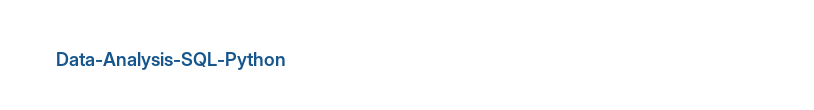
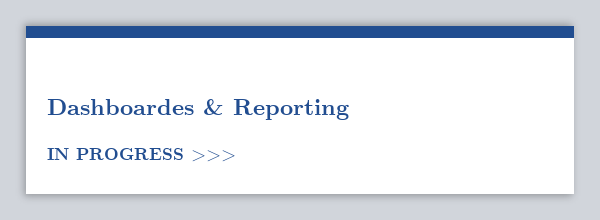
- Data-Analysis-SQL-Python
+ Dashboardes & Reporting
+ IN PROGRESS >>>

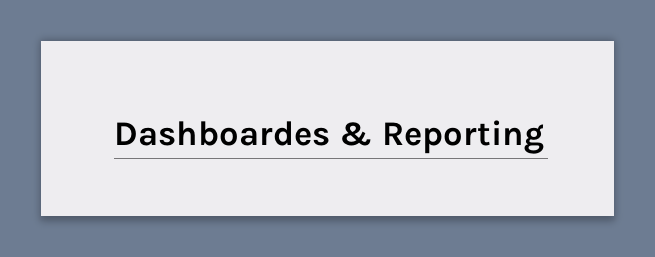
- IN PROGRESS >>>

